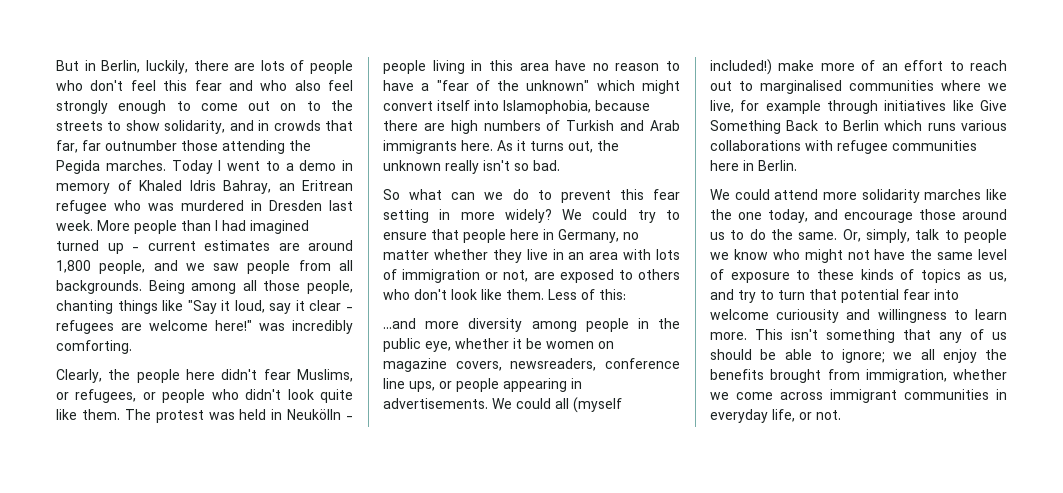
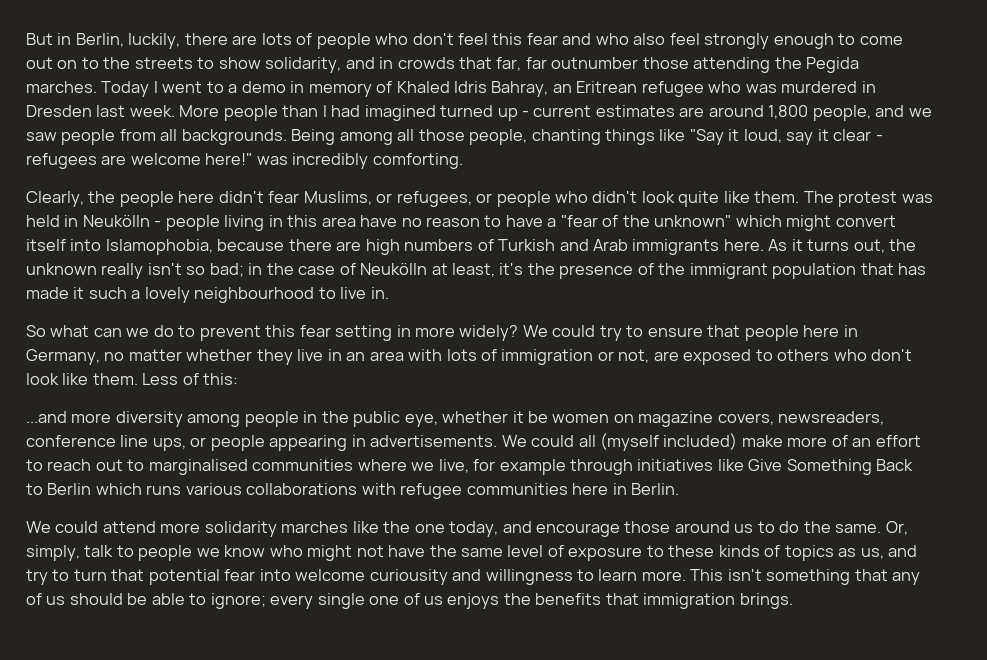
- As it turns out, the unknown really isn't so bad.
+ As it turns out, the unknown really isn't so bad; in the case of Neukölln at least, it's the presence of the immigrant population that has made it such a lovely neighbourhood to live in.
- We could all (myself included!) make more of an effort to reach out to marginalised communities where we live, for example through initiatives like Give Something Back to Berlin which runs various collaborations with refugee communities here in Berlin.
+ We could all (myself included) make more of an effort to reach out to marginalised communities where we live, for example through initiatives like Give Something Back to Berlin which runs various collaborations with refugee communities here in Berlin.
- This isn't something that any of us should be able to ignore; we all enjoy the benefits brought from immigration, whether we come across immigrant communities in everyday life, or not.
+ This isn't something that any of us should be able to ignore; every single one of us enjoys the benefits that immigration brings.

